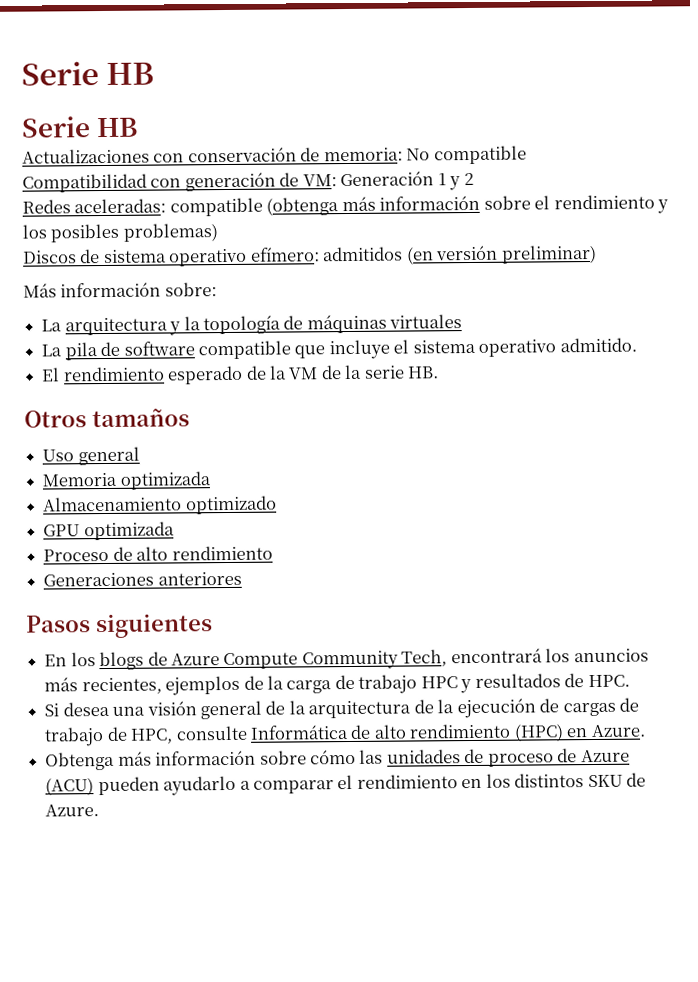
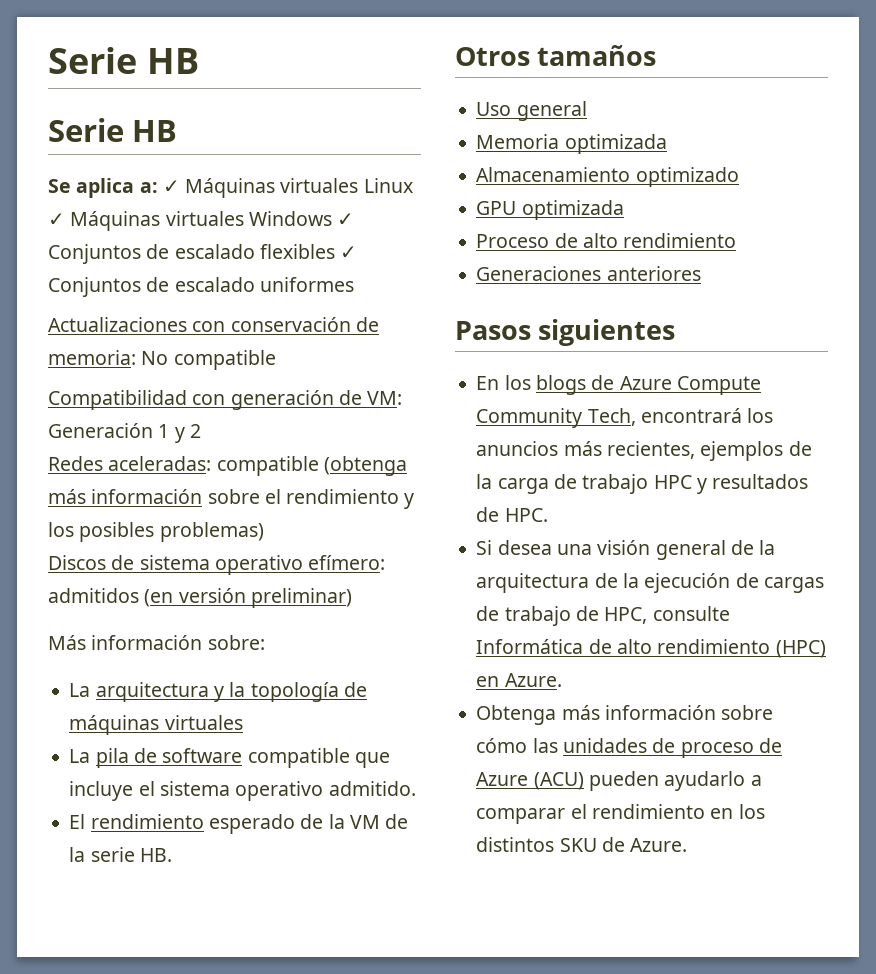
+ Se aplica a: ✓ Máquinas virtuales Linux ✓ Máquinas virtuales Windows ✓ Conjuntos de escalado flexibles ✓ Conjuntos de escalado uniformes

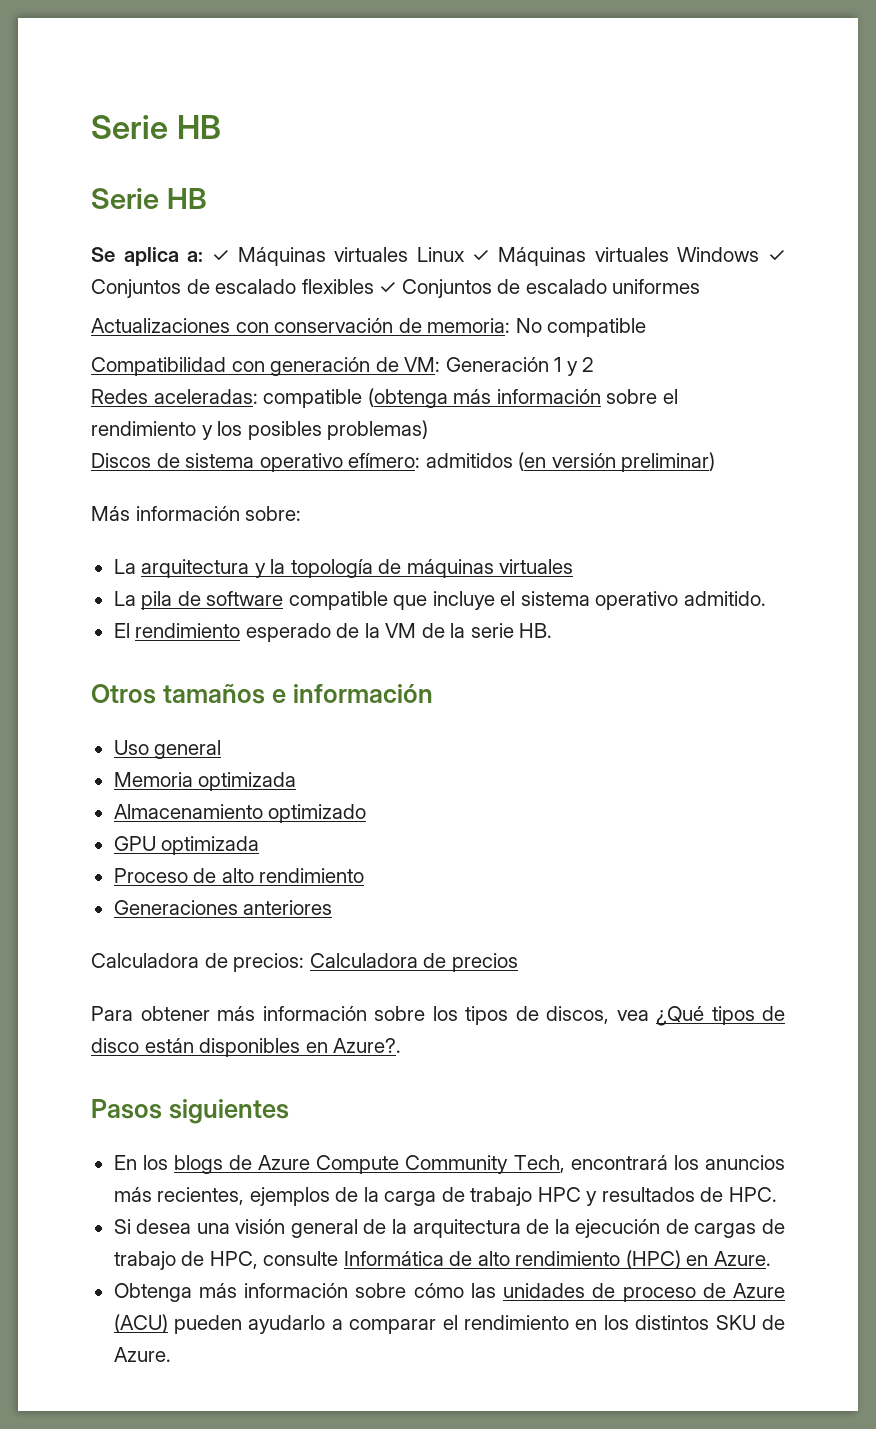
- Otros tamaños
+ Otros tamaños e información
+ Calculadora de precios: Calculadora de precios
+ Para obtener más información sobre los tipos de discos, vea ¿Qué tipos de disco están disponibles en Azure?.

